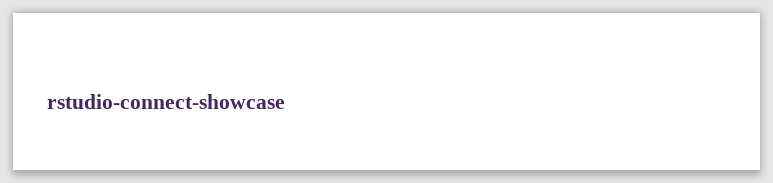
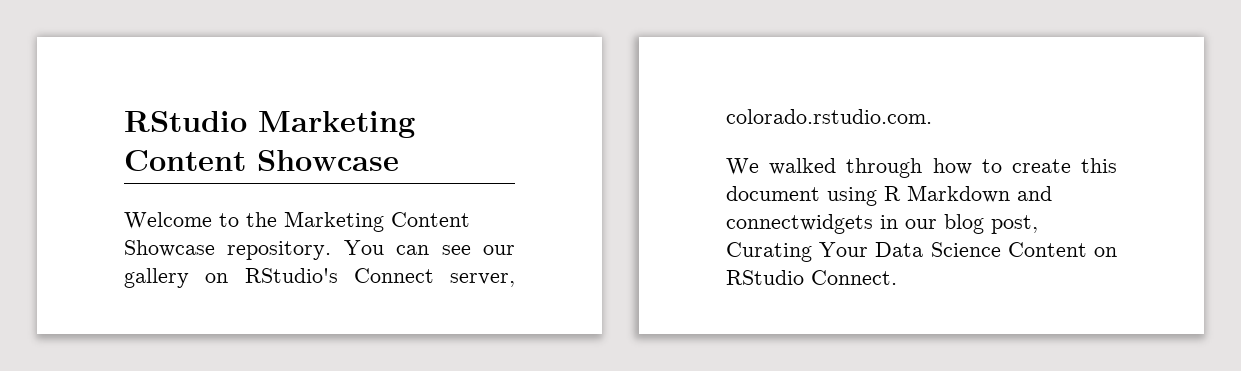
- rstudio-connect-showcase
+ RStudio Marketing Content Showcase
+ Welcome to the Marketing Content Showcase repository. You can see our gallery on RStudio's Connect server, colorado.rstudio.com.
+ We walked through how to create this document using R Markdown and connectwidgets in our blog post, Curating Your Data Science Content on RStudio Connect.

